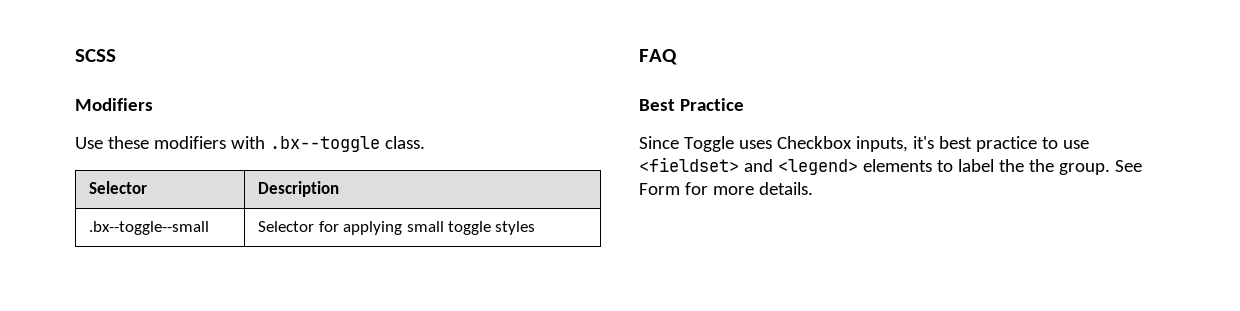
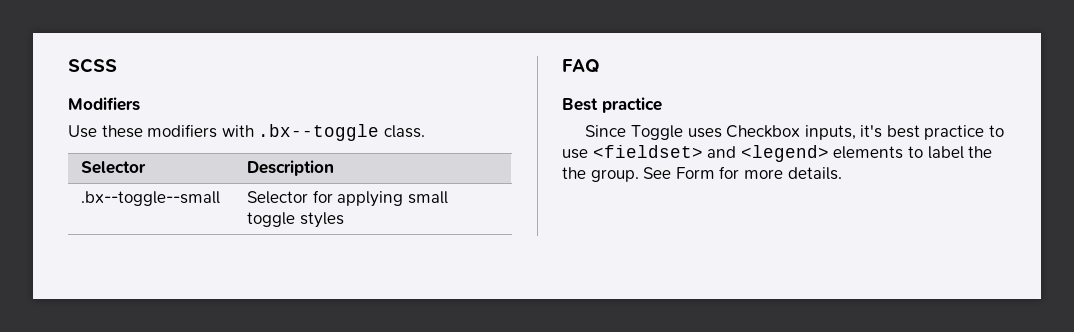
- Best Practice
+ Best practice

